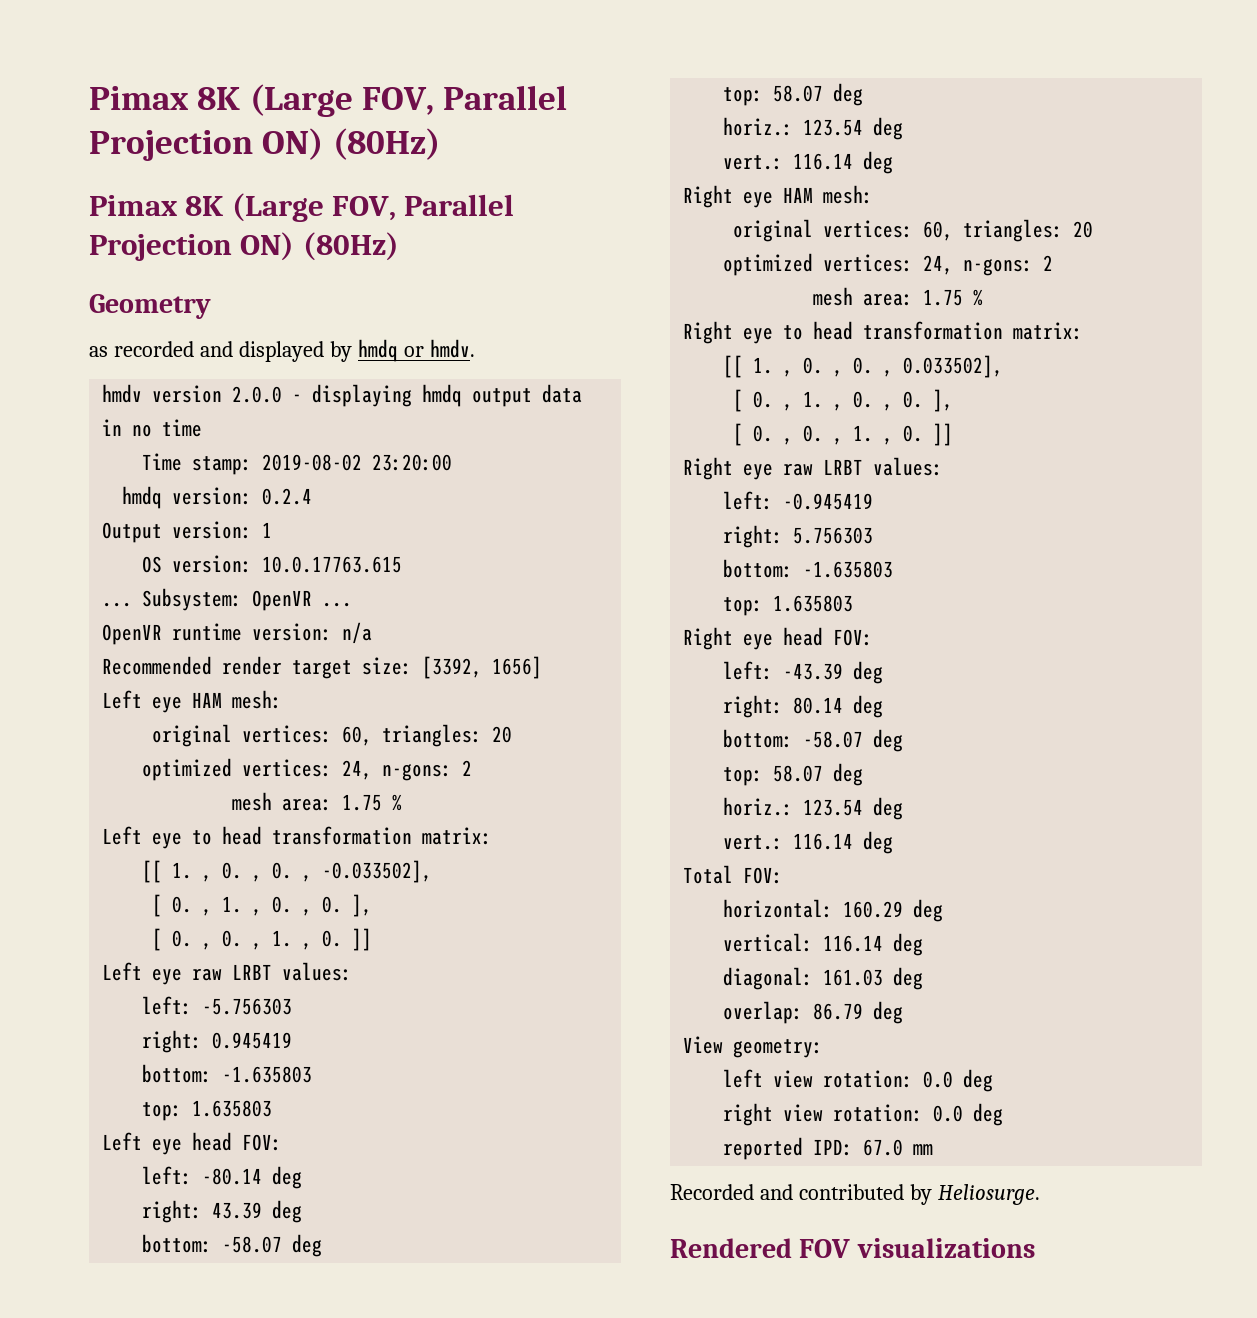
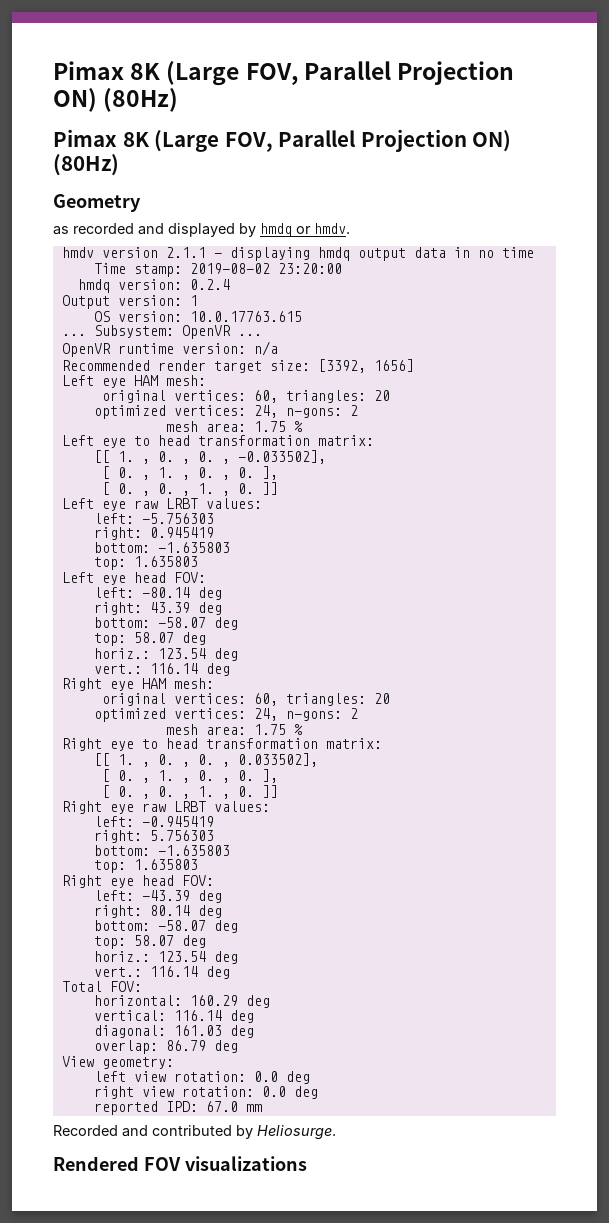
- hmdv version 2.0.0 - displaying hmdq output data in no time
+ hmdv version 2.1.1 - displaying hmdq output data in no time

